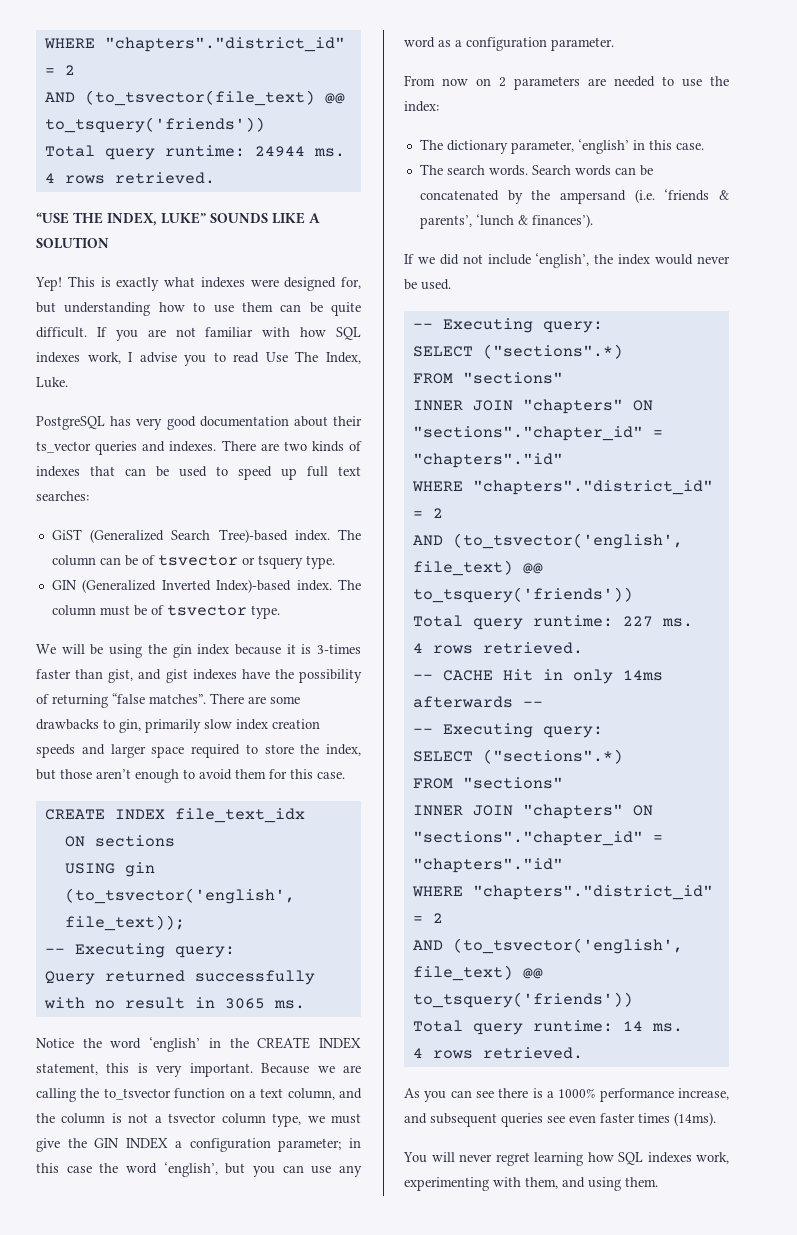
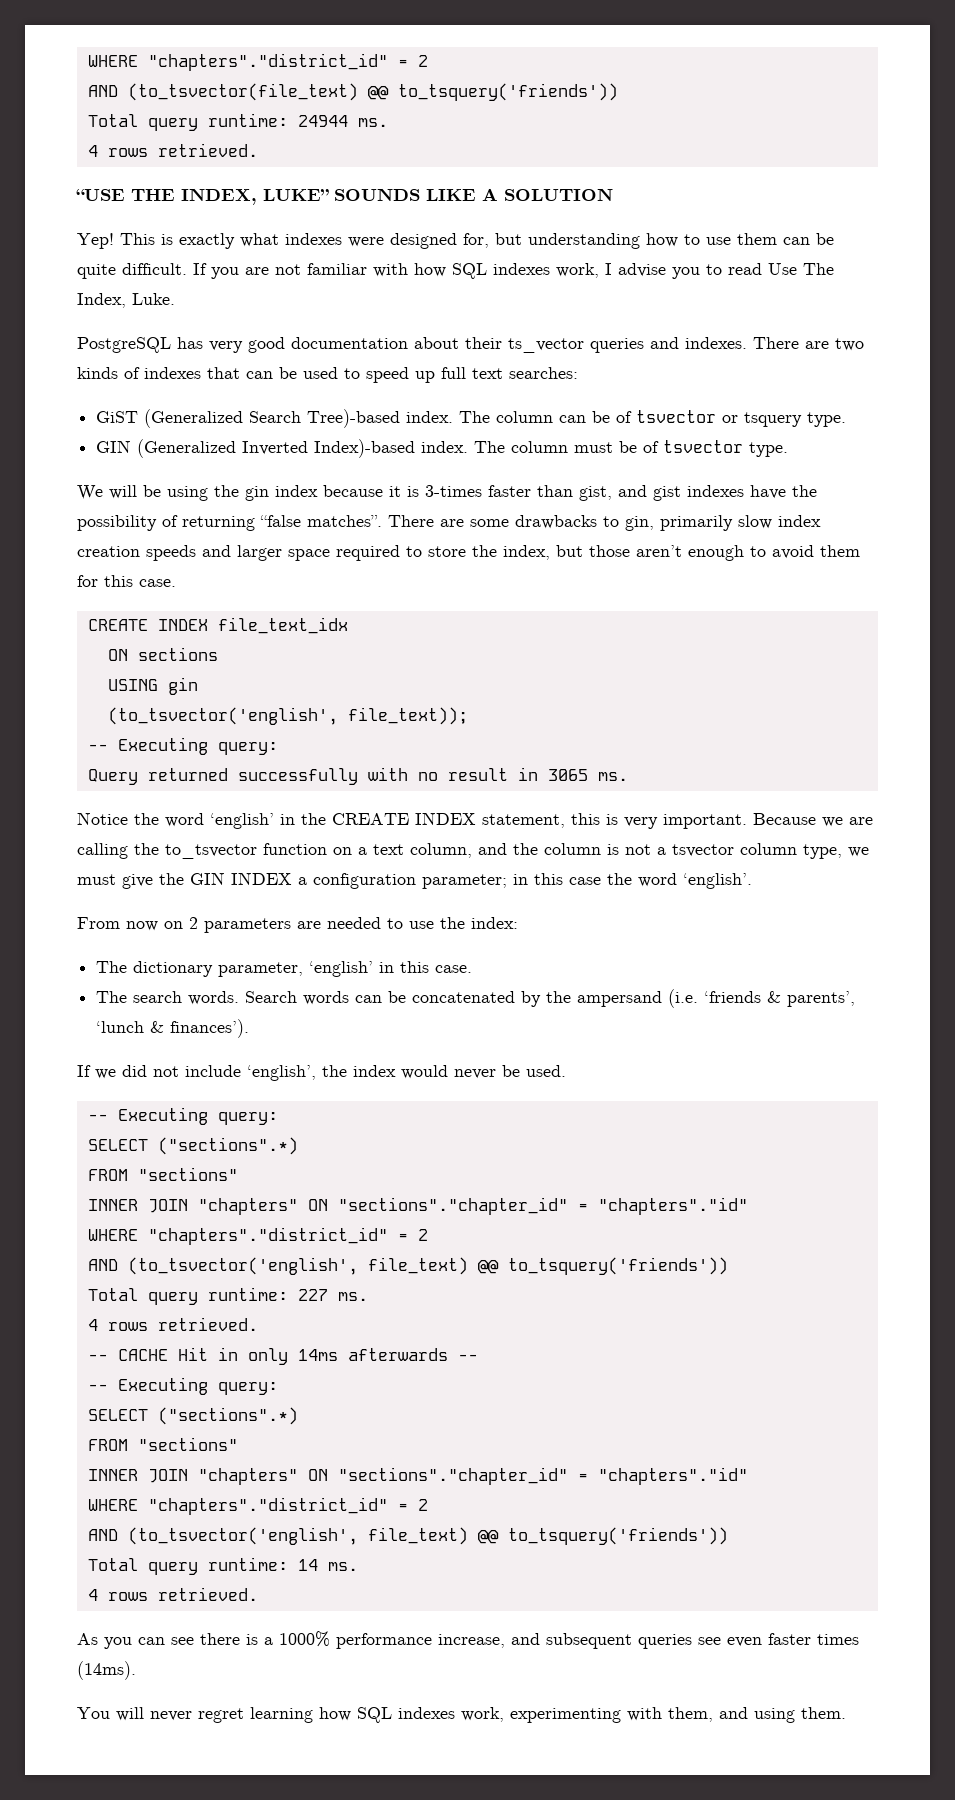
- Because we are calling the to_tsvector function on a text column, and the column is not a tsvector column type, we must give the GIN INDEX a configuration parameter; in this case the word ‘english’, but you can use any word as a configuration parameter.
+ Because we are calling the to_tsvector function on a text column, and the column is not a tsvector column type, we must give the GIN INDEX a configuration parameter; in this case the word ‘english’.

